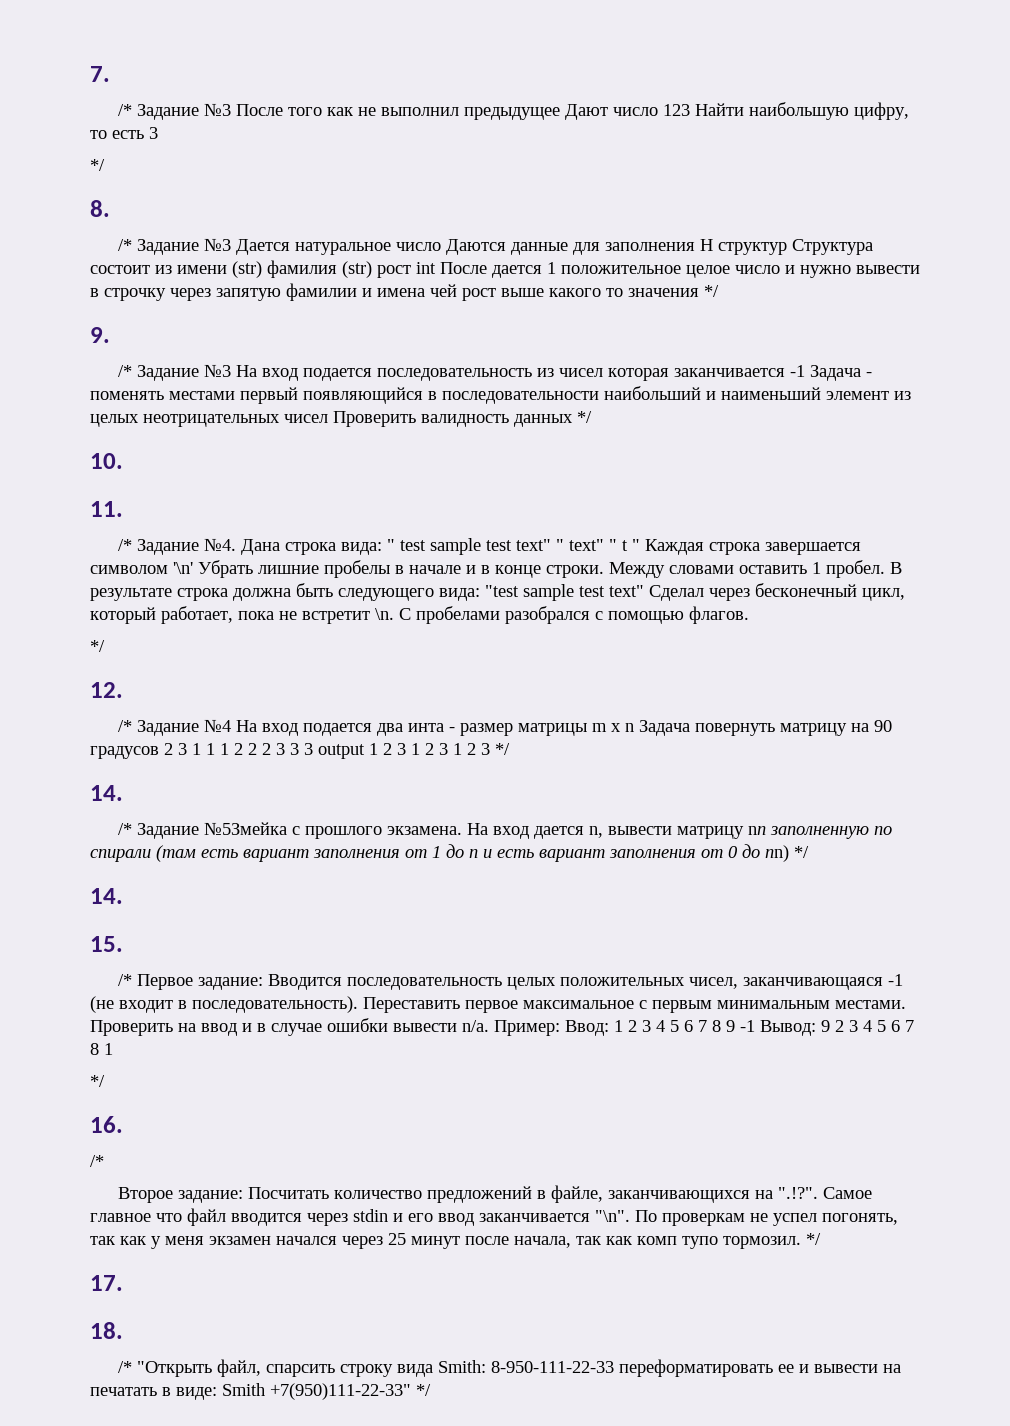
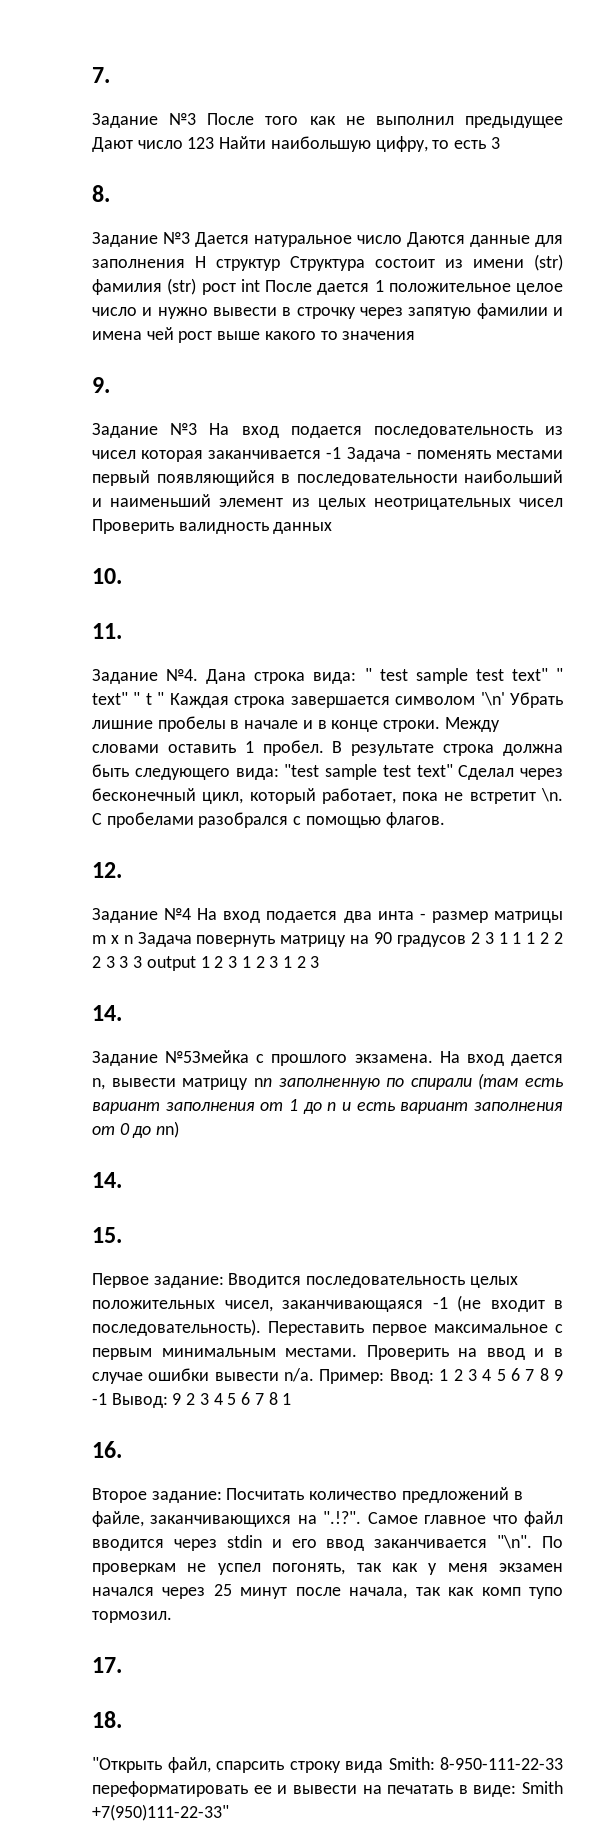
- /* Задание №3 После того как не выполнил предыдущее Дают число 123 Найти наибольшую цифру, то есть 3
- */
+ Задание №3 После того как не выполнил предыдущее Дают число 123 Найти наибольшую цифру, то есть 3
- /* Задание №3 Дается натуральное число Даются данные для заполнения Н структур Структура состоит из имени (str) фамилия (str) рост int После дается 1 положительное целое число и нужно вывести в строчку через запятую фамилии и имена чей рост выше какого то значения */
+ Задание №3 Дается натуральное число Даются данные для заполнения Н структур Структура состоит из имени (str) фамилия (str) рост int После дается 1 положительное целое число и нужно вывести в строчку через запятую фамилии и имена чей рост выше какого то значения
- /* Задание №3 На вход подается последовательность из чисел которая заканчивается -1 Задача - поменять местами первый появляющийся в последовательности наибольший и наименьший элемент из целых неотрицательных чисел Проверить валидность данных */
+ Задание №3 На вход подается последовательность из чисел которая заканчивается -1 Задача - поменять местами первый появляющийся в последовательности наибольший и наименьший элемент из целых неотрицательных чисел Проверить валидность данных
- /* Задание №4.
+ Задание №4.
  С пробелами разобрался с помощью флагов.
- */
- /* Задание №4 На вход подается два инта - размер матрицы m x n Задача повернуть матрицу на 90 градусов 2 3 1 1 1 2 2 2 3 3 3 output 1 2 3 1 2 3 1 2 3 */
+ Задание №4 На вход подается два инта - размер матрицы m x n Задача повернуть матрицу на 90 градусов 2 3 1 1 1 2 2 2 3 3 3 output 1 2 3 1 2 3 1 2 3
  14.
- /* Задание №5Змейка с прошлого экзамена.
+ Задание №5Змейка с прошлого экзамена.
- На вход дается n, вывести матрицу nn заполненную по спирали (там есть вариант заполнения от 1 до n и есть вариант заполнения от 0 до nn) */
+ На вход дается n, вывести матрицу nn заполненную по спирали (там есть вариант заполнения от 1 до n и есть вариант заполнения от 0 до nn)
- /* Первое задание: Вводится последовательность целых положительных чисел, заканчивающаяся -1 (не входит в последовательность).
+ Первое задание: Вводится последовательность целых положительных чисел, заканчивающаяся -1 (не входит в последовательность).
  Пример: Ввод: 1 2 3 4 5 6 7 8 9 -1 Вывод: 9 2 3 4 5 6 7 8 1
- */
  16.
- /*
- По проверкам не успел погонять, так как у меня экзамен начался через 25 минут после начала, так как комп тупо тормозил. */
+ По проверкам не успел погонять, так как у меня экзамен начался через 25 минут после начала, так как комп тупо тормозил.
- /* "Открыть файл, спарсить строку вида Smith: 8-950-111-22-33 переформатировать ее и вывести на печатать в виде: Smith +7(950)111-22-33" */
+ "Открыть файл, спарсить строку вида Smith: 8-950-111-22-33 переформатировать ее и вывести на печатать в виде: Smith +7(950)111-22-33"

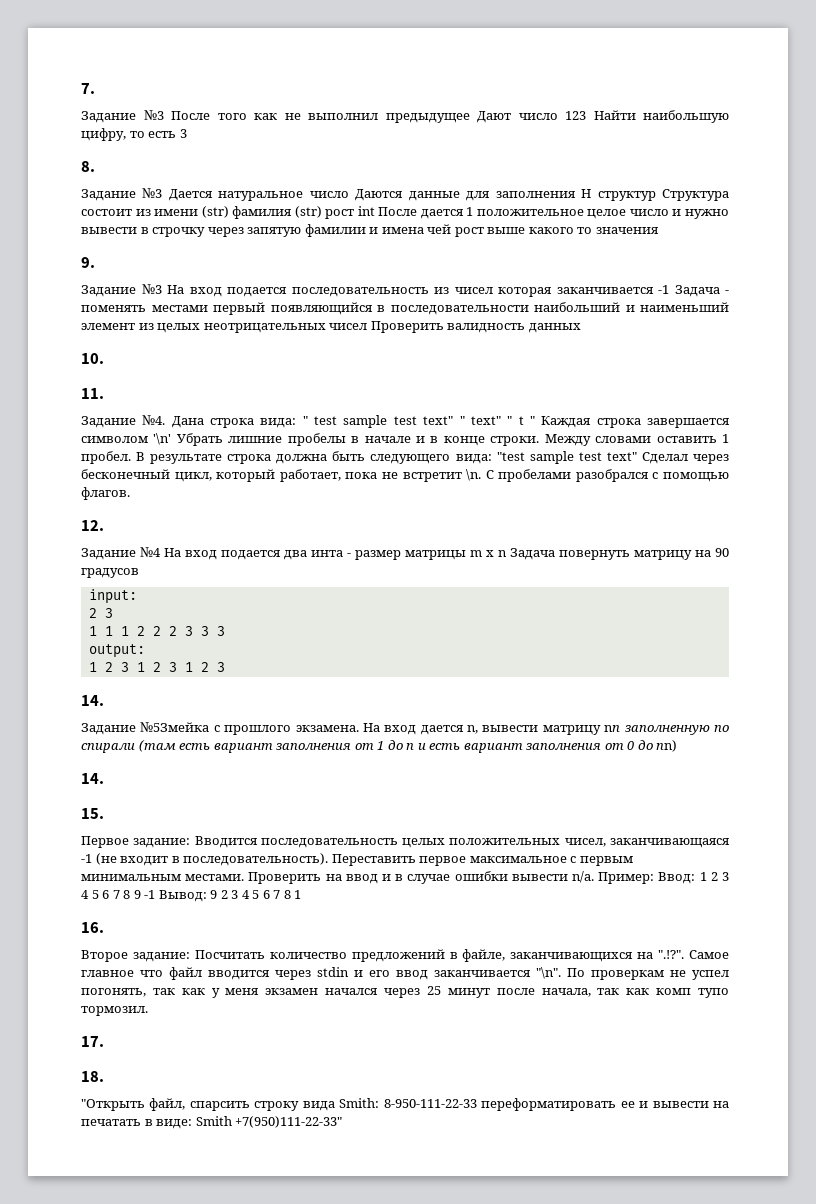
- Задание №4 На вход подается два инта - размер матрицы m x n Задача повернуть матрицу на 90 градусов 2 3 1 1 1 2 2 2 3 3 3 output 1 2 3 1 2 3 1 2 3
+ Задание №4 На вход подается два инта - размер матрицы m x n Задача повернуть матрицу на 90 градусов
+ input:
+ 2 3
+ 1 1 1 2 2 2 3 3 3
+ output:
+ 1 2 3 1 2 3 1 2 3

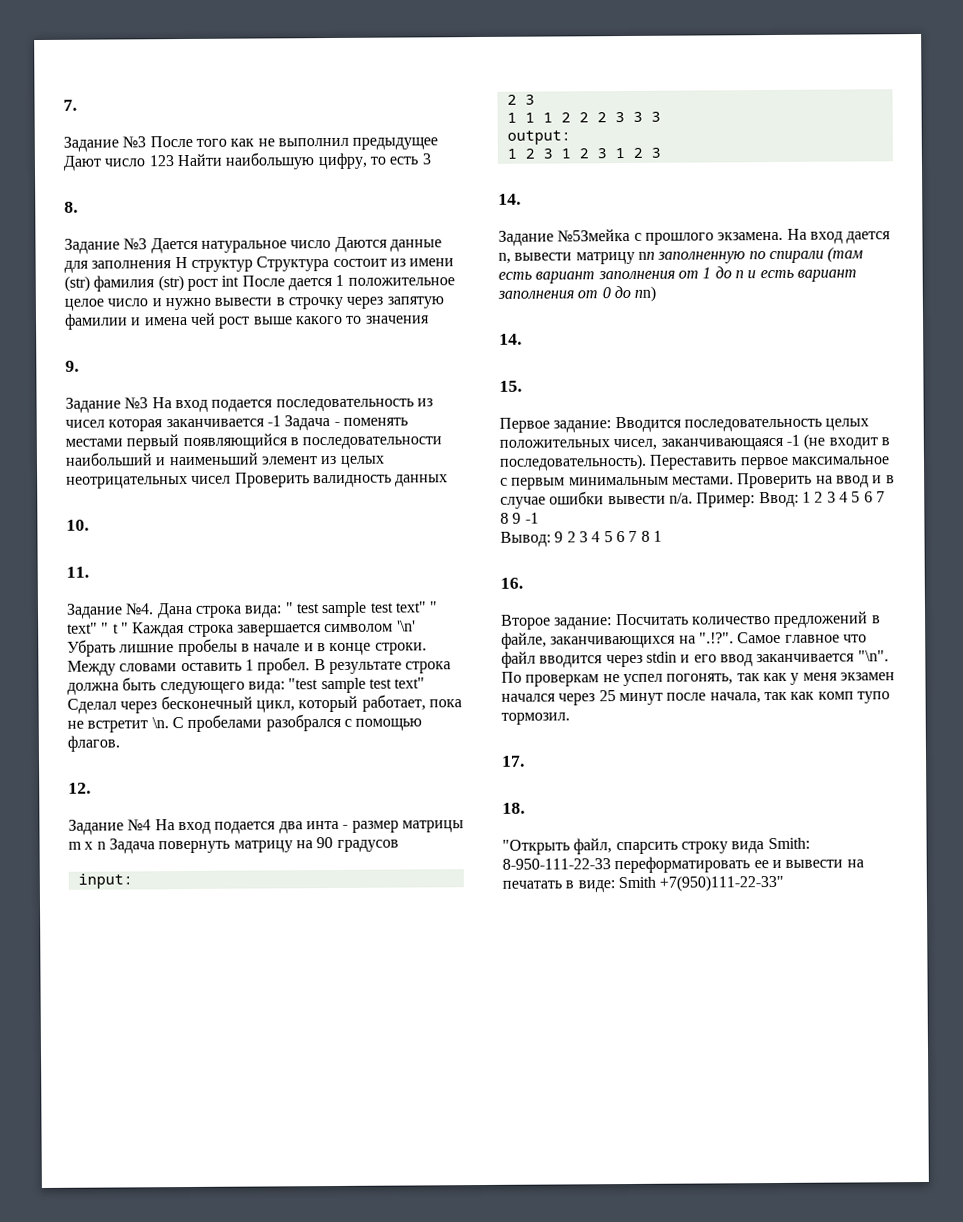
- Пример: Ввод: 1 2 3 4 5 6 7 8 9 -1 Вывод: 9 2 3 4 5 6 7 8 1
+ Пример: Ввод: 1 2 3 4 5 6 7 8 9 -1
+ Вывод: 9 2 3 4 5 6 7 8 1

